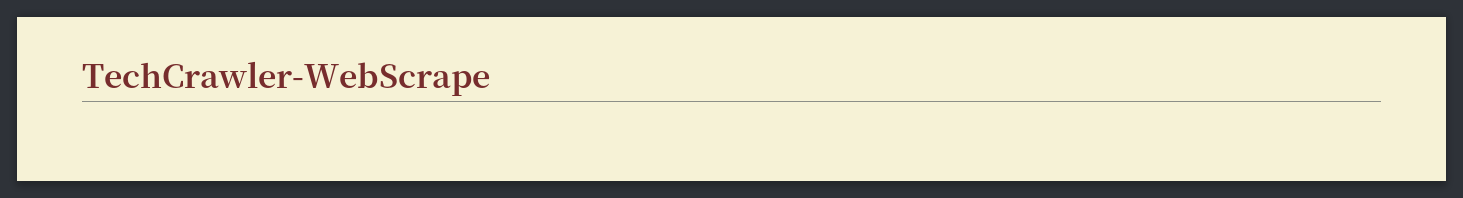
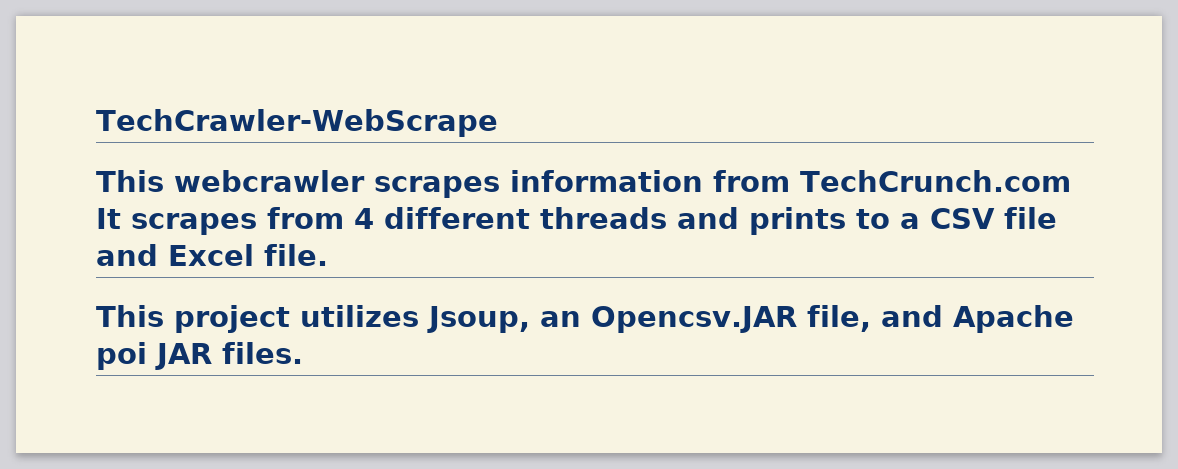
+ This webcrawler scrapes information from TechCrunch.com It scrapes from 4 different threads and prints to a CSV file and Excel file.
+ This project utilizes Jsoup, an Opencsv.JAR file, and Apache poi JAR files.

